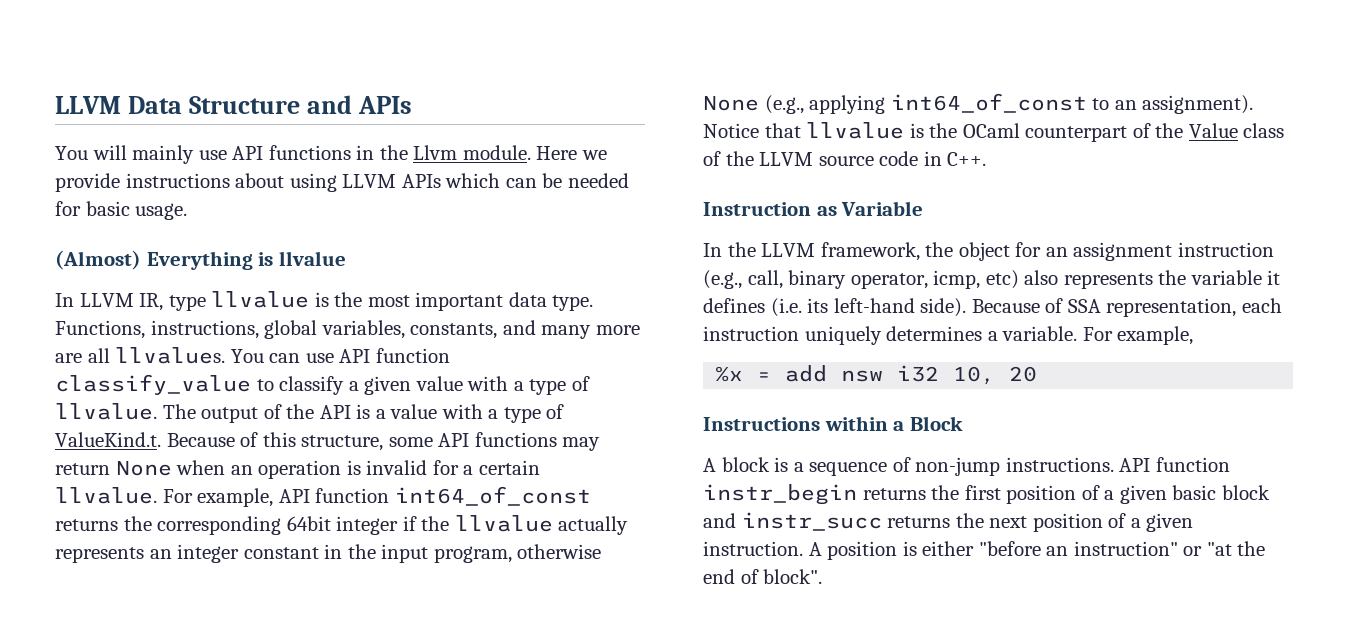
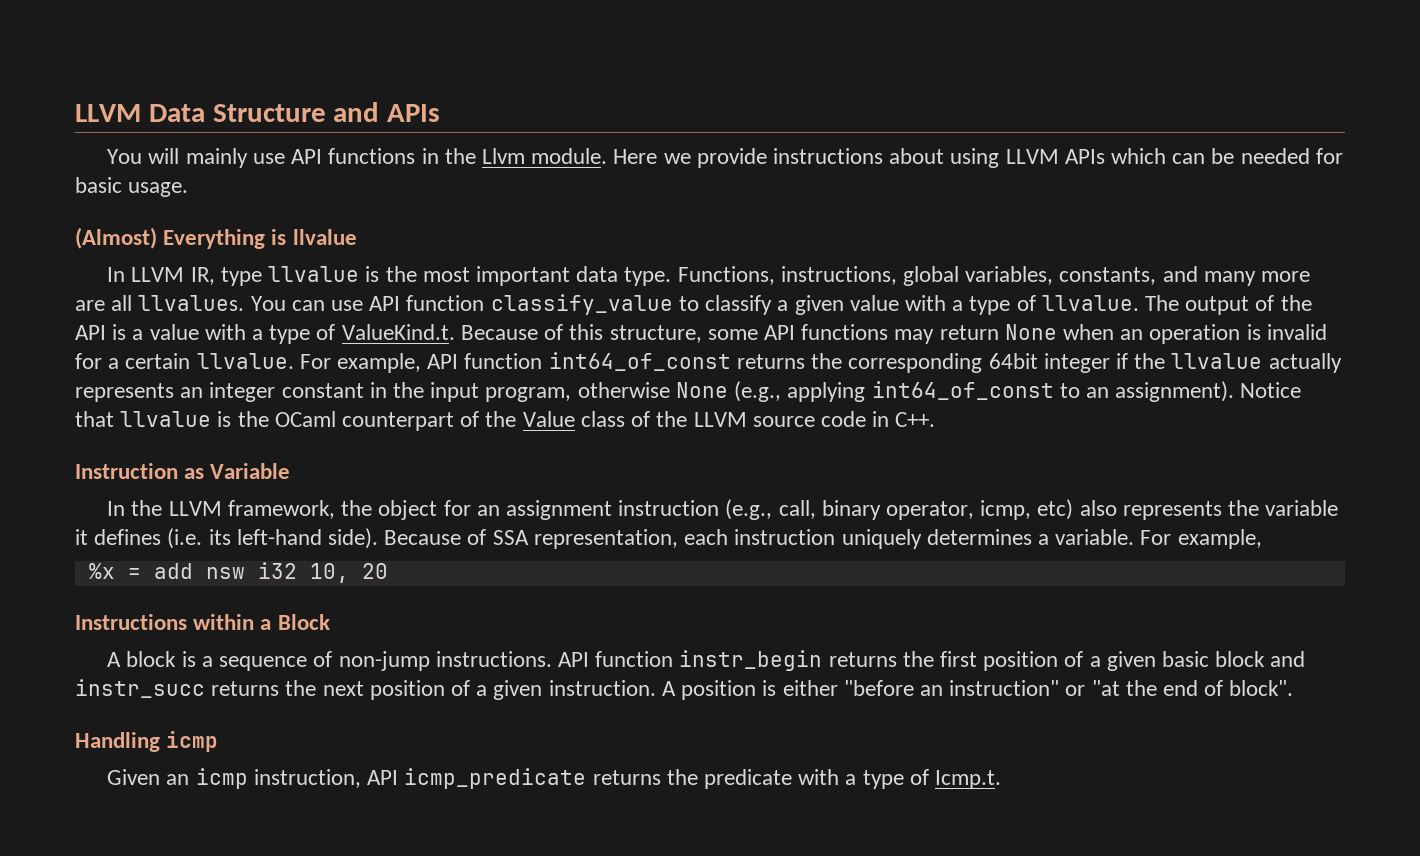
+ Handling icmp
+ Given an icmp instruction, API icmp_predicate returns the predicate with a type of Icmp.t.

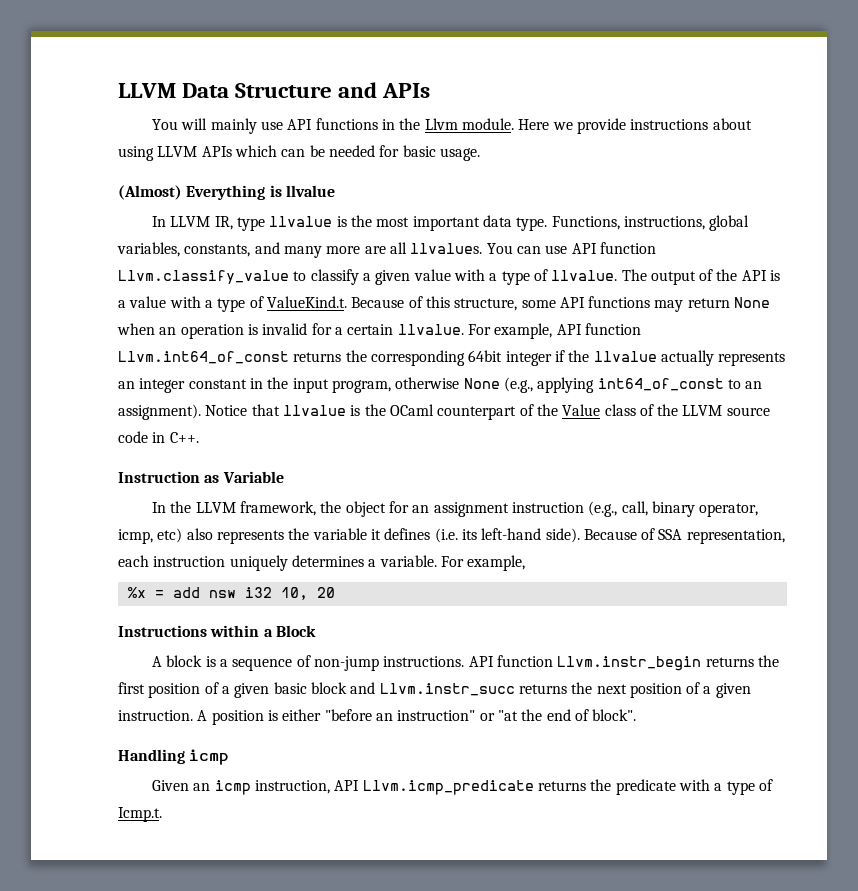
- You can use API function classify_value to classify a given value with a type of llvalue.
+ You can use API function Llvm.classify_value to classify a given value with a type of llvalue.
- For example, API function int64_of_const returns the corresponding 64bit integer if the llvalue actually represents an integer constant in the input program, otherwise None (e.g., applying int64_of_const to an assignment).
+ For example, API function Llvm.int64_of_const returns the corresponding 64bit integer if the llvalue actually represents an integer constant in the input program, otherwise None (e.g., applying int64_of_const to an assignment).
- API function instr_begin returns the first position of a given basic block and instr_succ returns the next position of a given instruction.
+ API function Llvm.instr_begin returns the first position of a given basic block and Llvm.instr_succ returns the next position of a given instruction.
- Given an icmp instruction, API icmp_predicate returns the predicate with a type of Icmp.t.
+ Given an icmp instruction, API Llvm.icmp_predicate returns the predicate with a type of Icmp.t.

